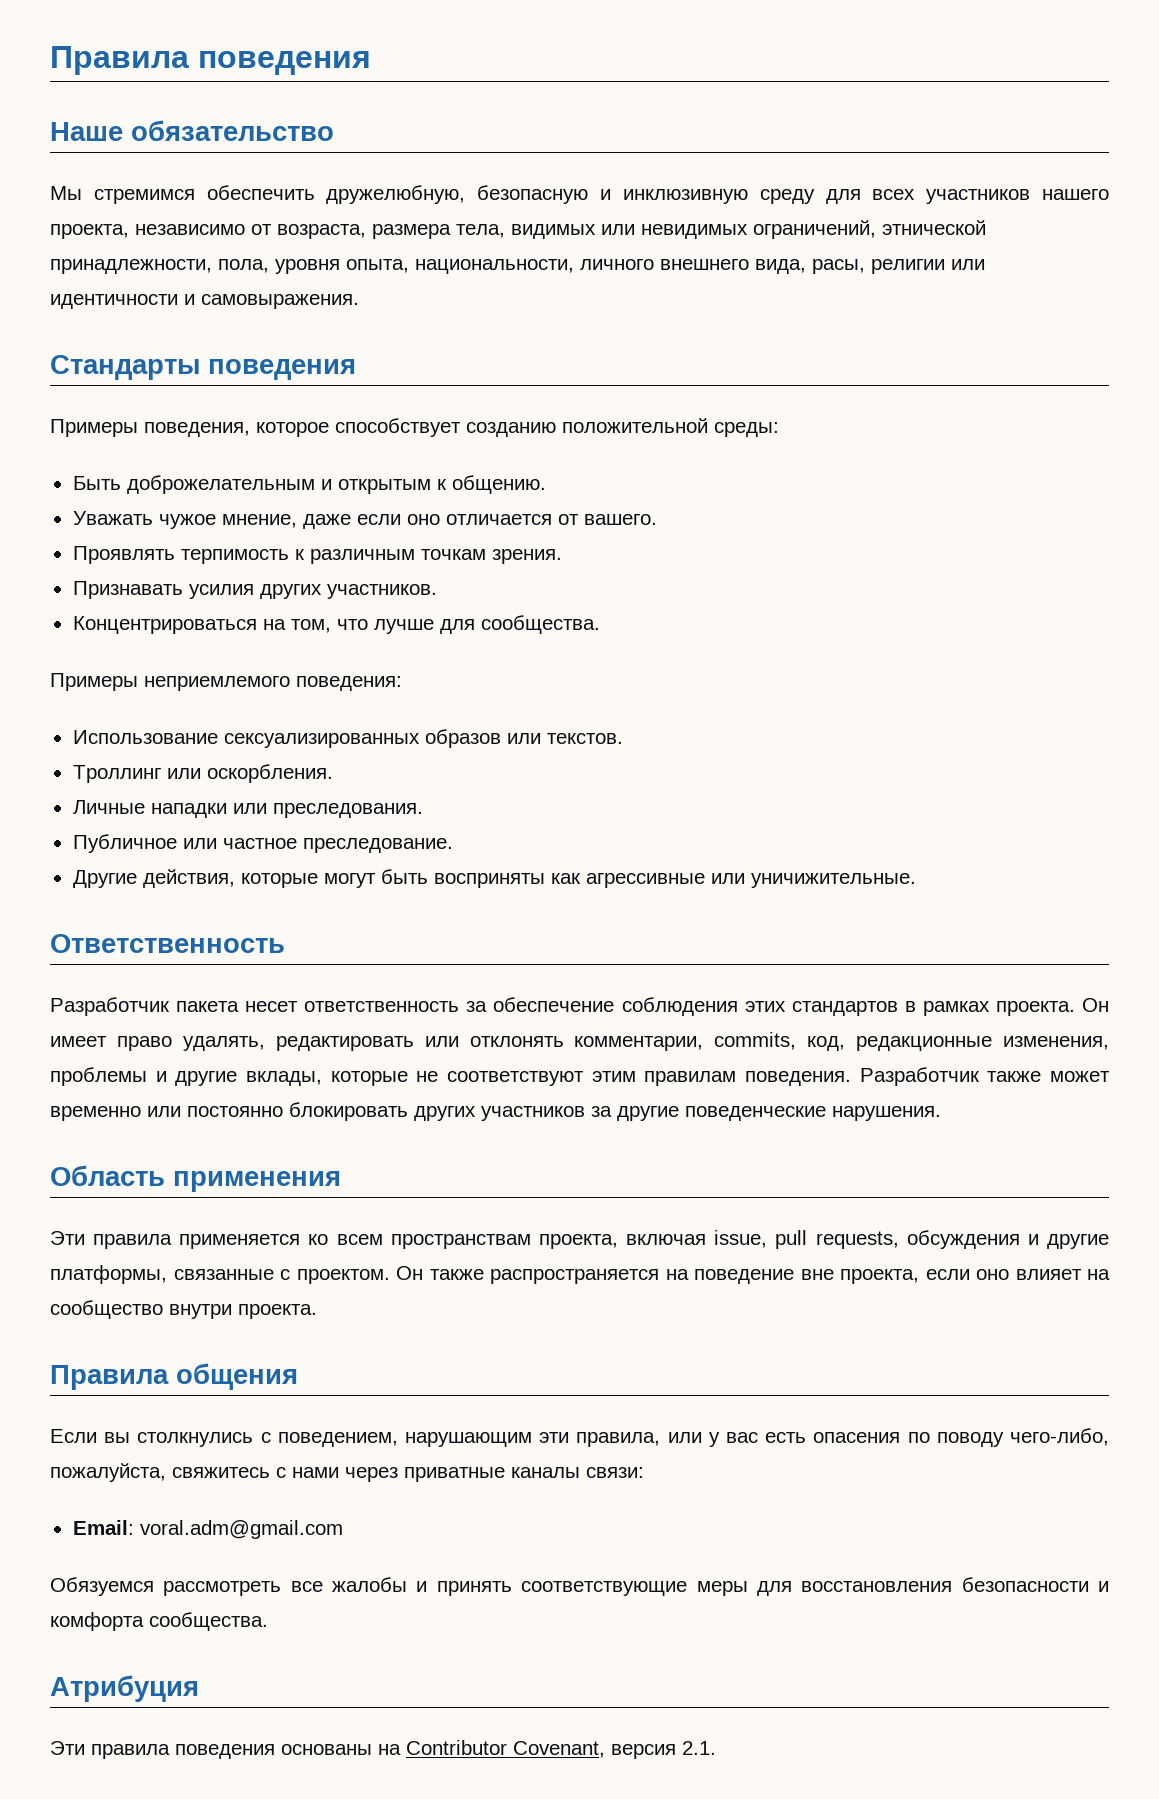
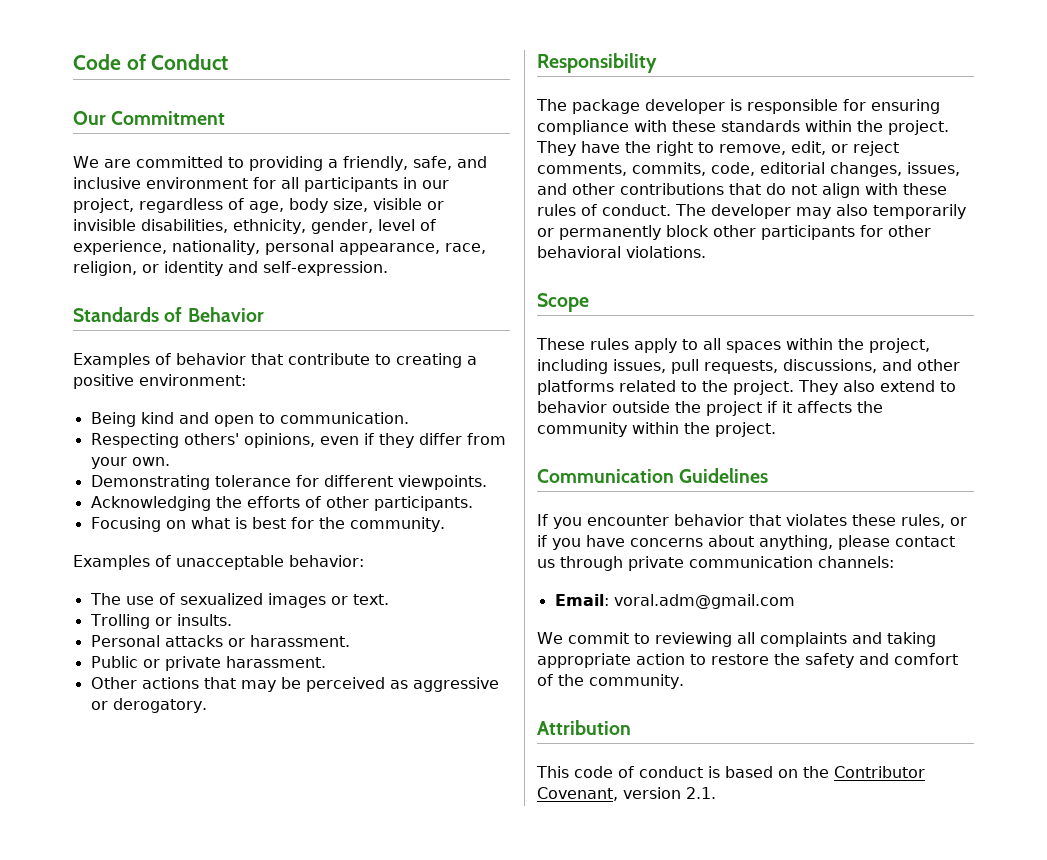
- Правила поведения
- Наше обязательство
- Мы стремимся обеспечить дружелюбную, безопасную и инклюзивную среду для всех участников нашего проекта, независимо от возраста, размера тела, видимых или невидимых ограничений, этнической принадлежности, пола, уровня опыта, национальности, личного внешнего вида, расы, религии или идентичности и самовыражения.
- Стандарты поведения
- Примеры поведения, которое способствует созданию положительной среды:
- Быть доброжелательным и открытым к общению.
- Уважать чужое мнение, даже если оно отличается от вашего.
- Проявлять терпимость к различным точкам зрения.
- Признавать усилия других участников.
- Концентрироваться на том, что лучше для сообщества.
- Примеры неприемлемого поведения:
- Использование сексуализированных образов или текстов.
- Троллинг или оскорбления.
- Личные нападки или преследования.
- Публичное или частное преследование.
- Другие действия, которые могут быть восприняты как агрессивные или уничижительные.
- Ответственность
- Разработчик пакета несет ответственность за обеспечение соблюдения этих стандартов в рамках проекта. Он имеет право удалять, редактировать или отклонять комментарии, commits, код, редакционные изменения, проблемы и другие вклады, которые не соответствуют этим правилам поведения. Разработчик также может временно или постоянно блокировать других участников за другие поведенческие нарушения.
- Область применения
- Эти правила применяется ко всем пространствам проекта, включая issue, pull requests, обсуждения и другие платформы, связанные с проектом. Он также распространяется на поведение вне проекта, если оно влияет на сообщество внутри проекта.
- Правила общения
- Если вы столкнулись с поведением, нарушающим эти правила, или у вас есть опасения по поводу чего-либо, пожалуйста, свяжитесь с нами через приватные каналы связи:
+ Code of Conduct
+ Our Commitment
+ We are committed to providing a friendly, safe, and inclusive environment for all participants in our project, regardless of age, body size, visible or invisible disabilities, ethnicity, gender, level of experience, nationality, personal appearance, race, religion, or identity and self-expression.
+ Standards of Behavior
+ Examples of behavior that contribute to creating a positive environment:
+ Being kind and open to communication.
+ Respecting others' opinions, even if they differ from your own.
+ Demonstrating tolerance for different viewpoints.
+ Acknowledging the efforts of other participants.
+ Focusing on what is best for the community.
+ Examples of unacceptable behavior:
+ The use of sexualized images or text.
+ Trolling or insults.
+ Personal attacks or harassment.
+ Public or private harassment.
+ Other actions that may be perceived as aggressive or derogatory.
+ Responsibility
+ The package developer is responsible for ensuring compliance with these standards within the project. They have the right to remove, edit, or reject comments, commits, code, editorial changes, issues, and other contributions that do not align with these rules of conduct. The developer may also temporarily or permanently block other participants for other behavioral violations.
+ Scope
+ These rules apply to all spaces within the project, including issues, pull requests, discussions, and other platforms related to the project. They also extend to behavior outside the project if it affects the community within the project.
+ Communication Guidelines
+ If you encounter behavior that violates these rules, or if you have concerns about anything, please contact us through private communication channels:
  Email: voral.adm@gmail.com
- Обязуемся рассмотреть все жалобы и принять соответствующие меры для восстановления безопасности и комфорта сообщества.
- Атрибуция
- Эти правила поведения основаны на Contributor Covenant, версия 2.1.
+ We commit to reviewing all complaints and taking appropriate action to restore the safety and comfort of the community.
+ Attribution
+ This code of conduct is based on the Contributor Covenant, version 2.1.

